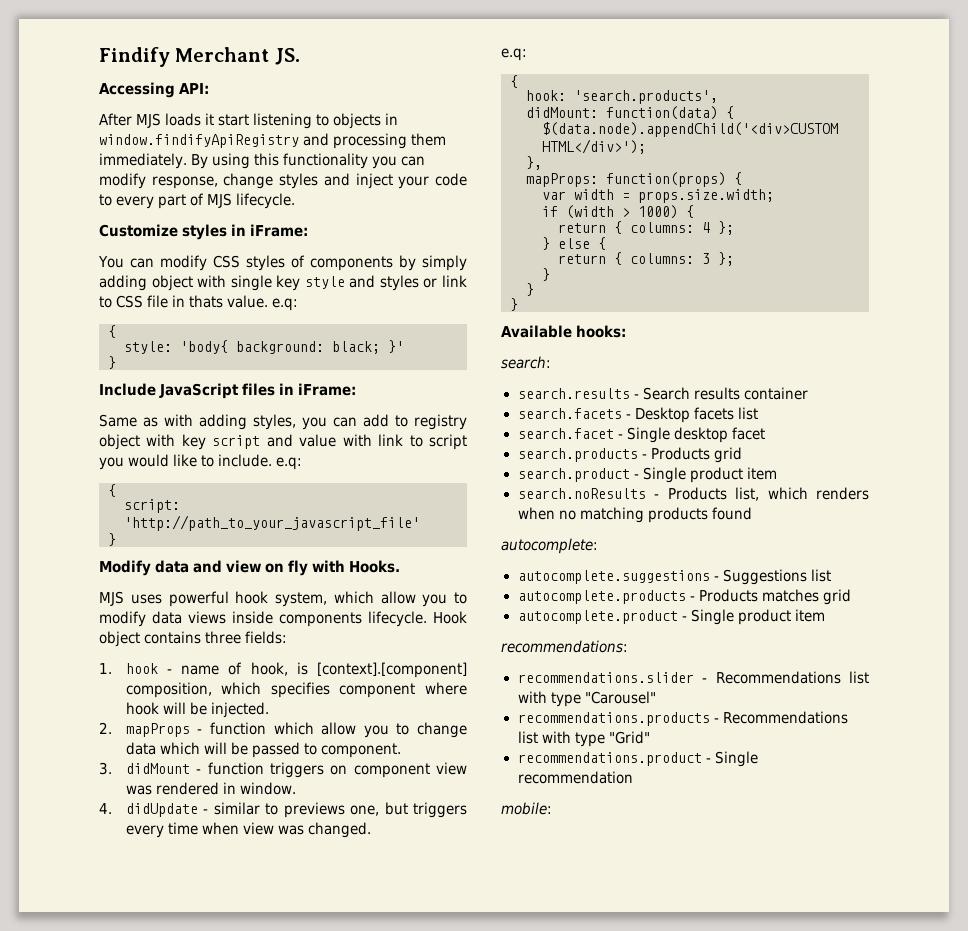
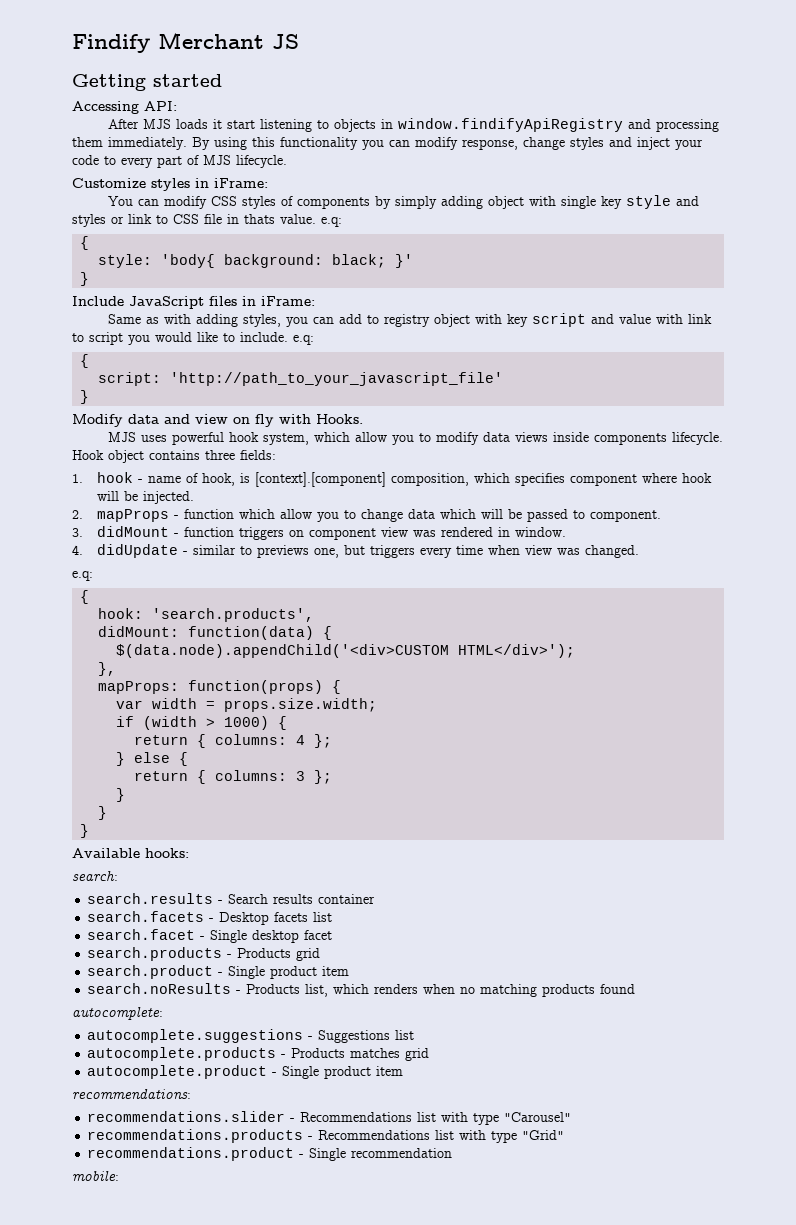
- Findify Merchant JS.
+ Findify Merchant JS
+ Getting started

